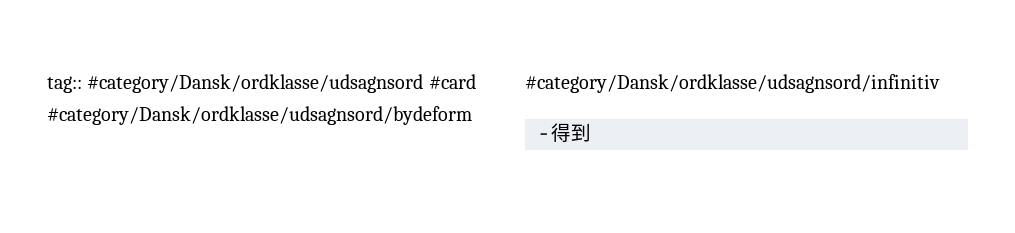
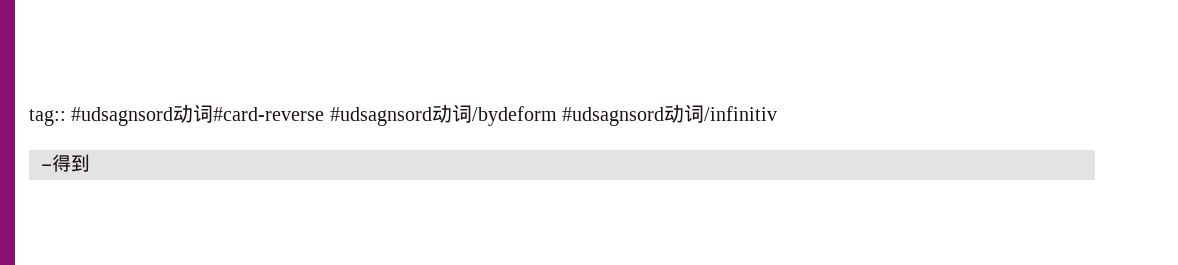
- tag:: #category/Dansk/ordklasse/udsagnsord #card #category/Dansk/ordklasse/udsagnsord/bydeform #category/Dansk/ordklasse/udsagnsord/infinitiv
+ tag:: #udsagnsord动词#card-reverse #udsagnsord动词/bydeform #udsagnsord动词/infinitiv

